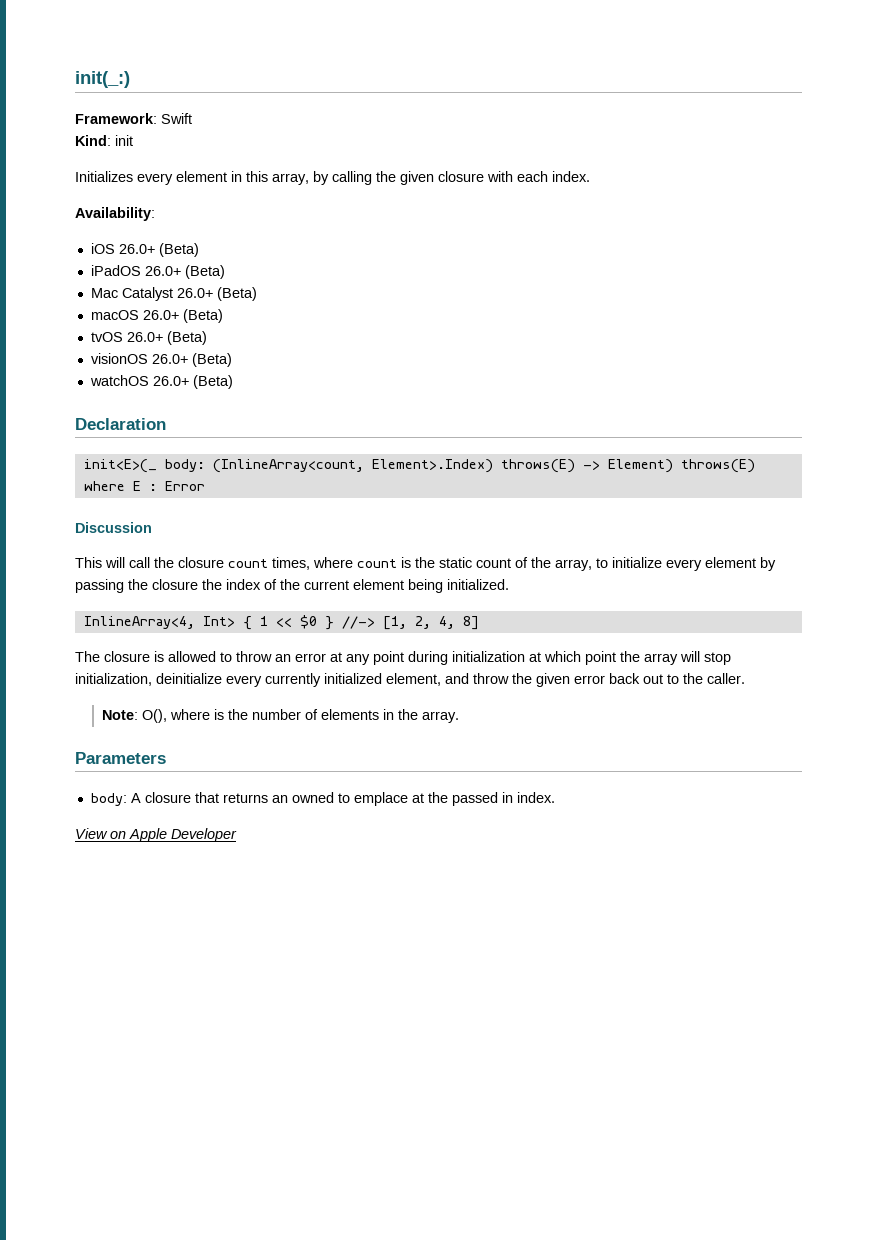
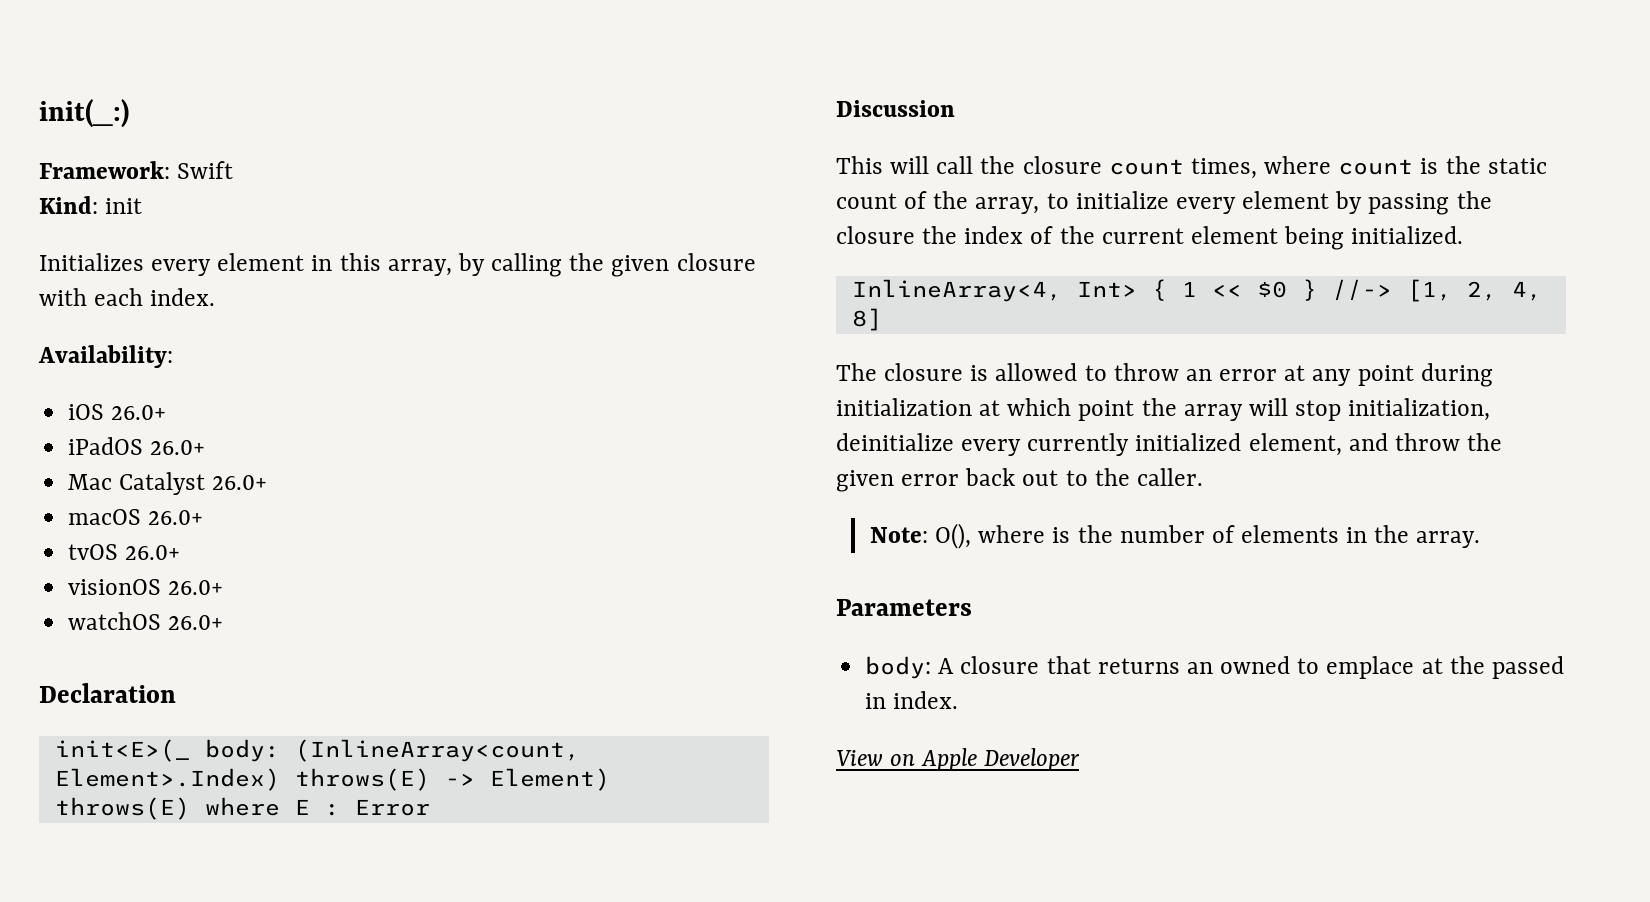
- iOS 26.0+ (Beta)
+ iOS 26.0+
- iPadOS 26.0+ (Beta)
+ iPadOS 26.0+
- Mac Catalyst 26.0+ (Beta)
+ Mac Catalyst 26.0+
- macOS 26.0+ (Beta)
+ macOS 26.0+
- tvOS 26.0+ (Beta)
+ tvOS 26.0+
- visionOS 26.0+ (Beta)
+ visionOS 26.0+
- watchOS 26.0+ (Beta)
+ watchOS 26.0+

